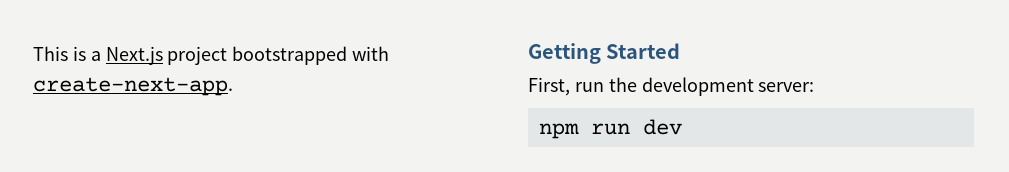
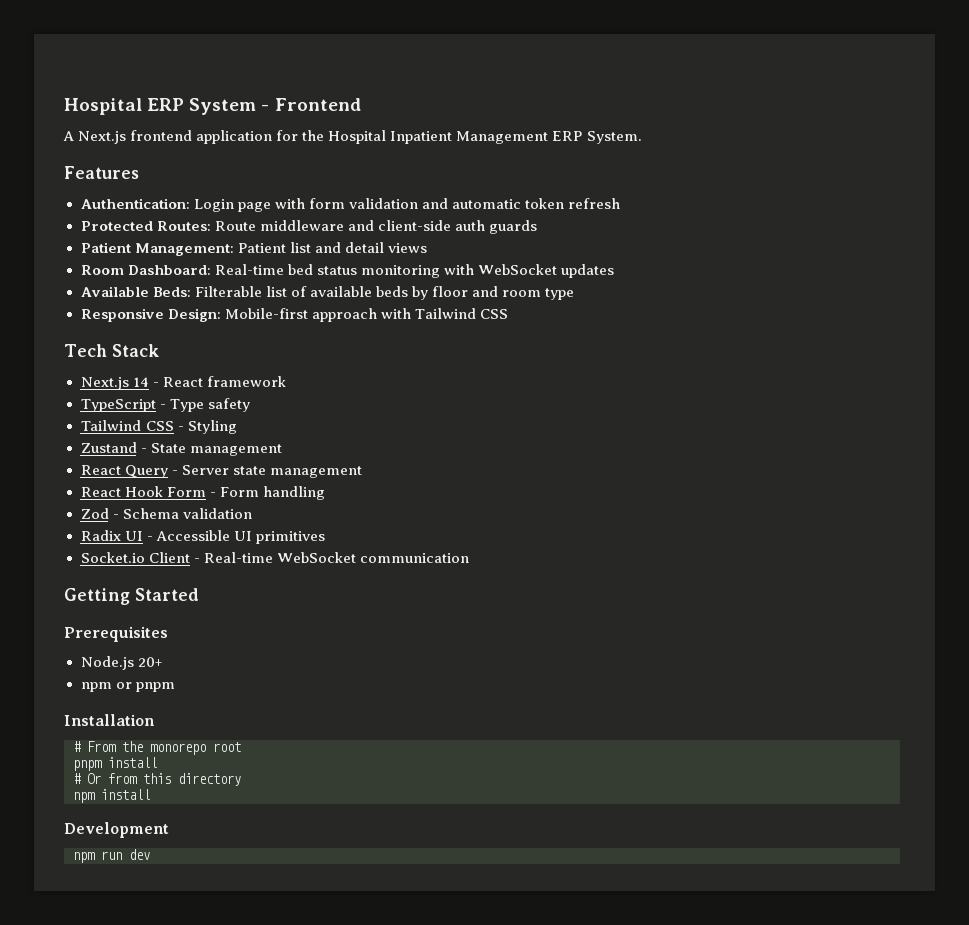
- This is a Next.js project bootstrapped with create-next-app.
+ Hospital ERP System - Frontend
+ A Next.js frontend application for the Hospital Inpatient Management ERP System.
+ Features
+ Authentication: Login page with form validation and automatic token refresh
+ Protected Routes: Route middleware and client-side auth guards
+ Patient Management: Patient list and detail views
+ Room Dashboard: Real-time bed status monitoring with WebSocket updates
+ Available Beds: Filterable list of available beds by floor and room type
+ Responsive Design: Mobile-first approach with Tailwind CSS
+ Tech Stack
+ Next.js 14 - React framework
+ TypeScript - Type safety
+ Tailwind CSS - Styling
+ Zustand - State management
+ React Query - Server state management
+ React Hook Form - Form handling
+ Zod - Schema validation
+ Radix UI - Accessible UI primitives
+ Socket.io Client - Real-time WebSocket communication
  Getting Started
- First, run the development server:
+ Prerequisites
+ Node.js 20+
+ npm or pnpm
+ Installation
+ # From the monorepo root
+ pnpm install
+ # Or from this directory
+ npm install
+ Development

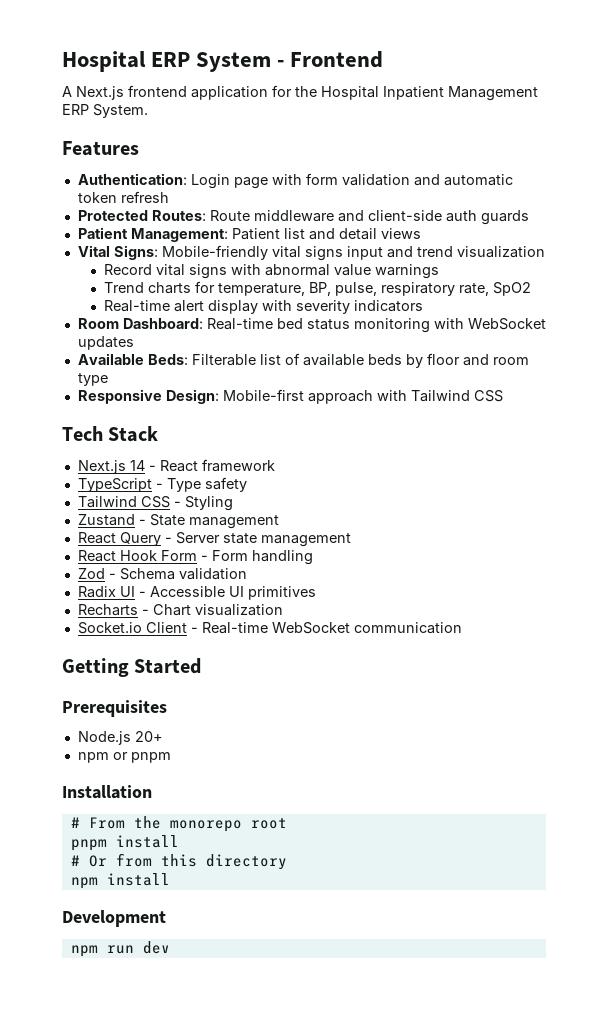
+ Vital Signs: Mobile-friendly vital signs input and trend visualization
+ Record vital signs with abnormal value warnings
+ Trend charts for temperature, BP, pulse, respiratory rate, SpO2
+ Real-time alert display with severity indicators
+ Recharts - Chart visualization

